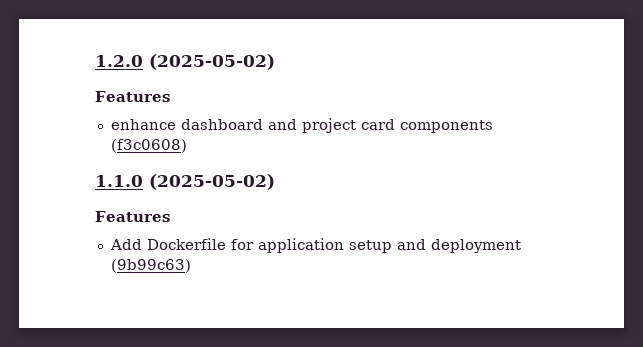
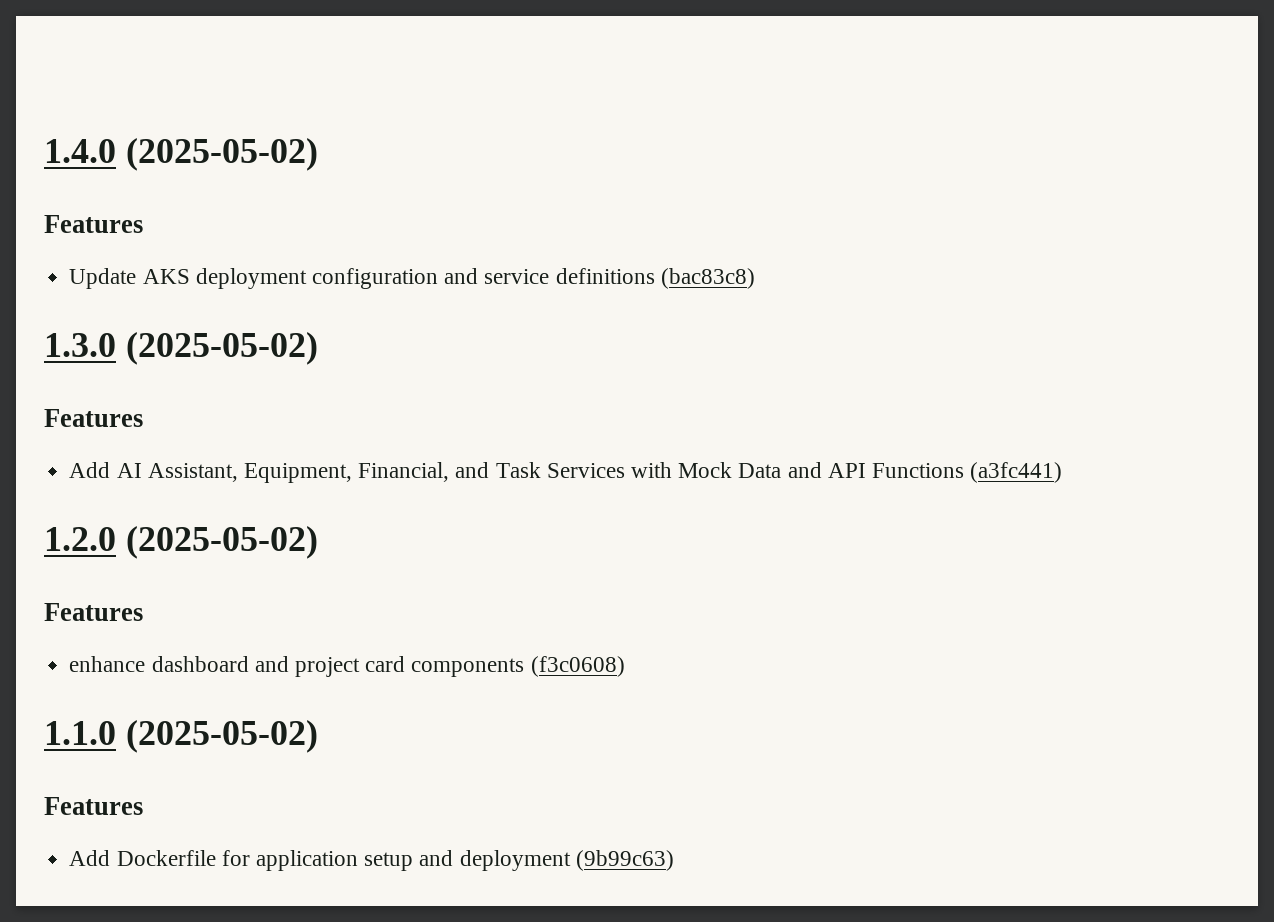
+ 1.4.0 (2025-05-02)
+ Features
+ Update AKS deployment configuration and service definitions (bac83c8)
+ 1.3.0 (2025-05-02)
+ Features
+ Add AI Assistant, Equipment, Financial, and Task Services with Mock Data and API Functions (a3fc441)

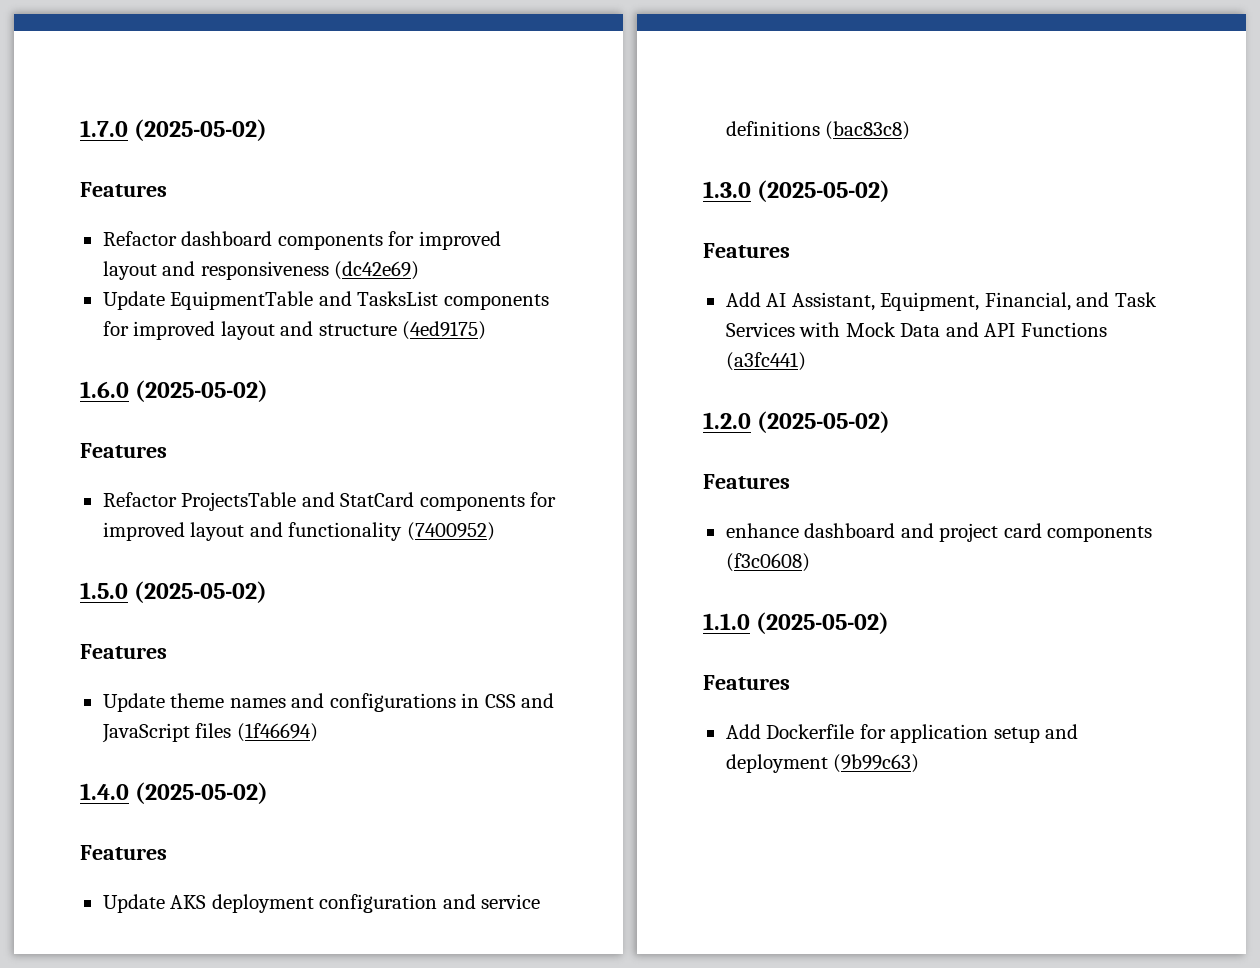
+ 1.7.0 (2025-05-02)
+ Features
+ Refactor dashboard components for improved layout and responsiveness (dc42e69)
+ Update EquipmentTable and TasksList components for improved layout and structure (4ed9175)
+ 1.6.0 (2025-05-02)
+ Features
+ Refactor ProjectsTable and StatCard components for improved layout and functionality (7400952)
+ 1.5.0 (2025-05-02)
+ Features
+ Update theme names and configurations in CSS and JavaScript files (1f46694)

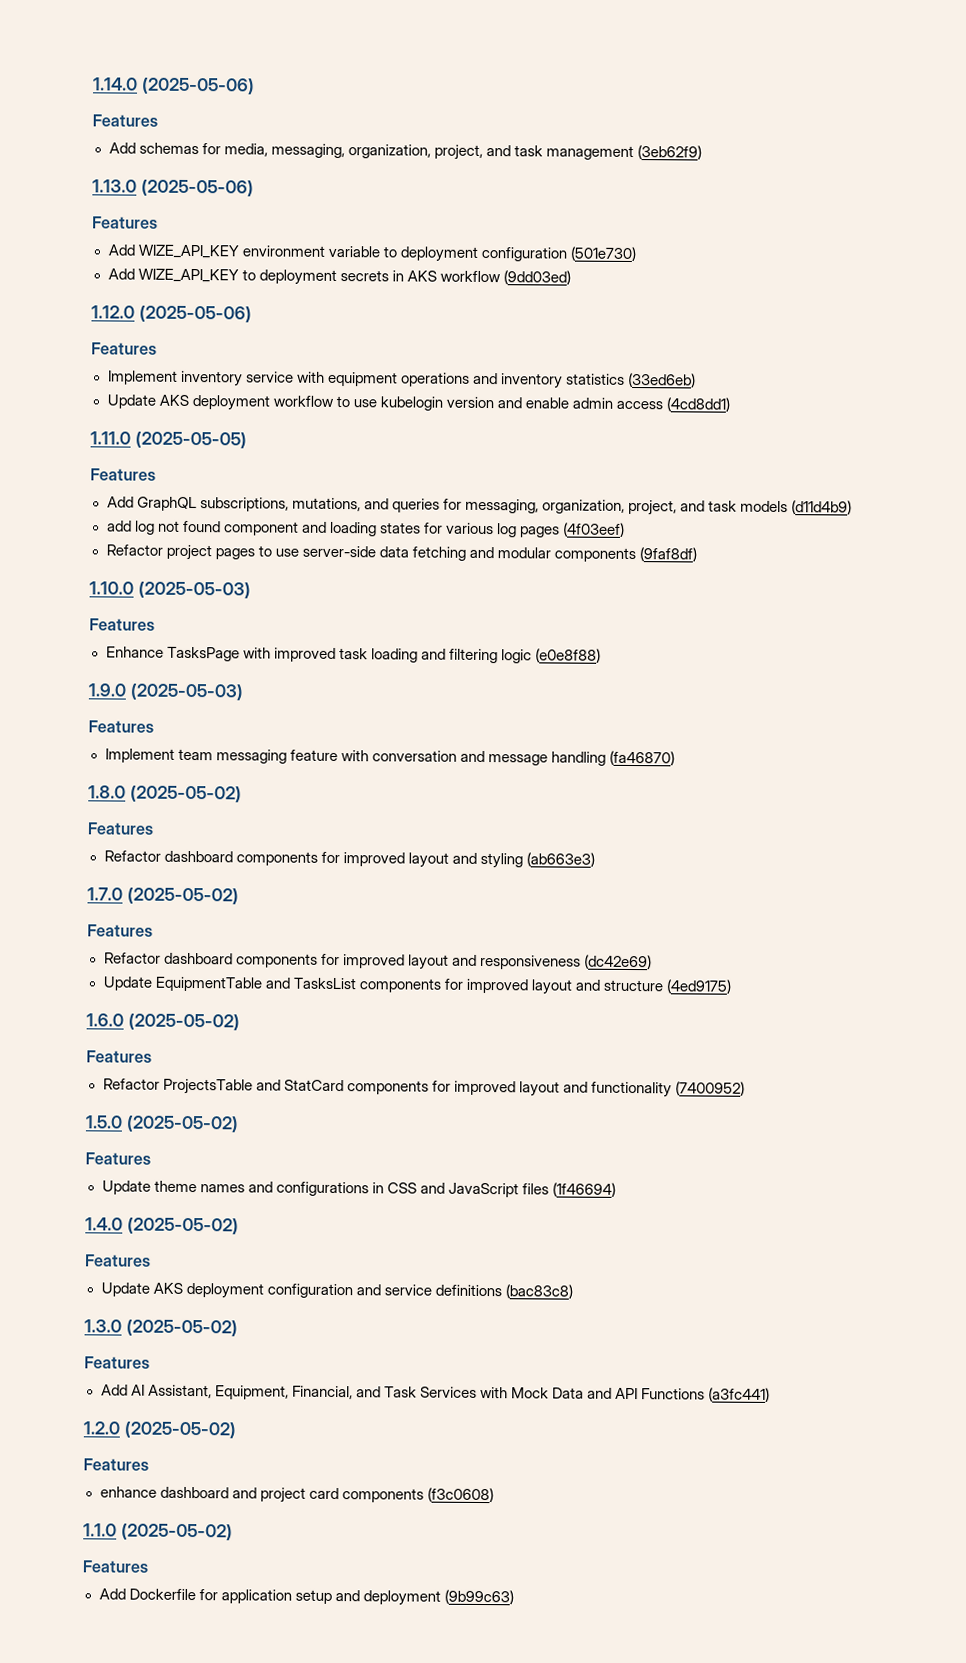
+ 1.14.0 (2025-05-06)
+ Features
+ Add schemas for media, messaging, organization, project, and task management (3eb62f9)
+ 1.13.0 (2025-05-06)
+ Features
+ Add WIZE_API_KEY environment variable to deployment configuration (501e730)
+ Add WIZE_API_KEY to deployment secrets in AKS workflow (9dd03ed)
+ 1.12.0 (2025-05-06)
+ Features
+ Implement inventory service with equipment operations and inventory statistics (33ed6eb)
+ Update AKS deployment workflow to use kubelogin version and enable admin access (4cd8dd1)
+ 1.11.0 (2025-05-05)
+ Features
+ Add GraphQL subscriptions, mutations, and queries for messaging, organization, project, and task models (d11d4b9)
+ add log not found component and loading states for various log pages (4f03eef)
+ Refactor project pages to use server-side data fetching and modular components (9faf8df)
+ 1.10.0 (2025-05-03)
+ Features
+ Enhance TasksPage with improved task loading and filtering logic (e0e8f88)
+ 1.9.0 (2025-05-03)
+ Features
+ Implement team messaging feature with conversation and message handling (fa46870)
+ 1.8.0 (2025-05-02)
+ Features
+ Refactor dashboard components for improved layout and styling (ab663e3)

